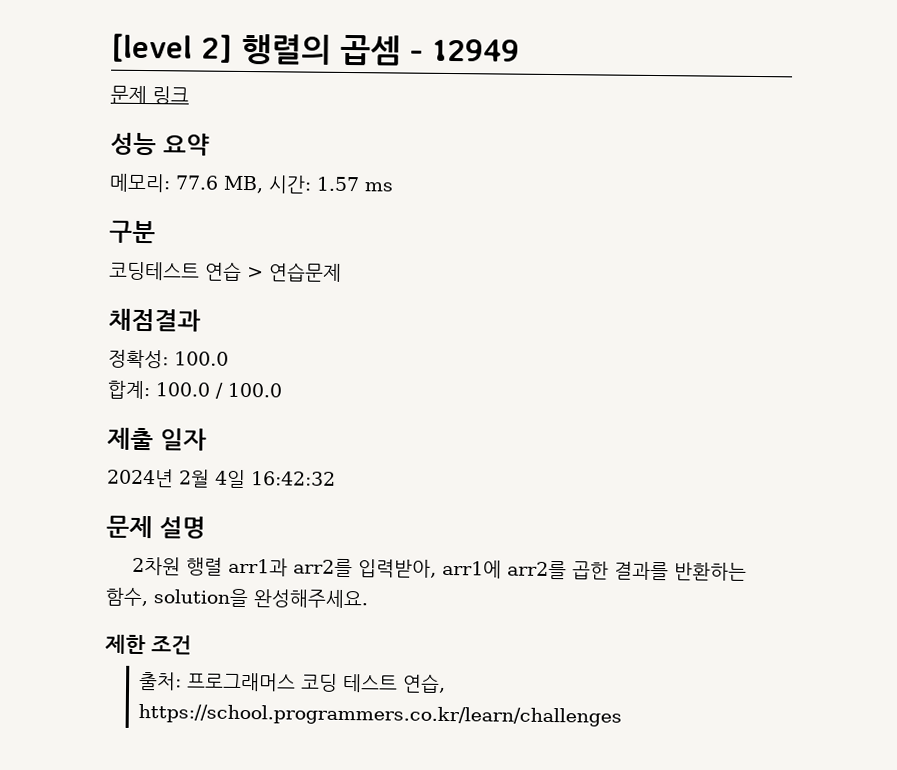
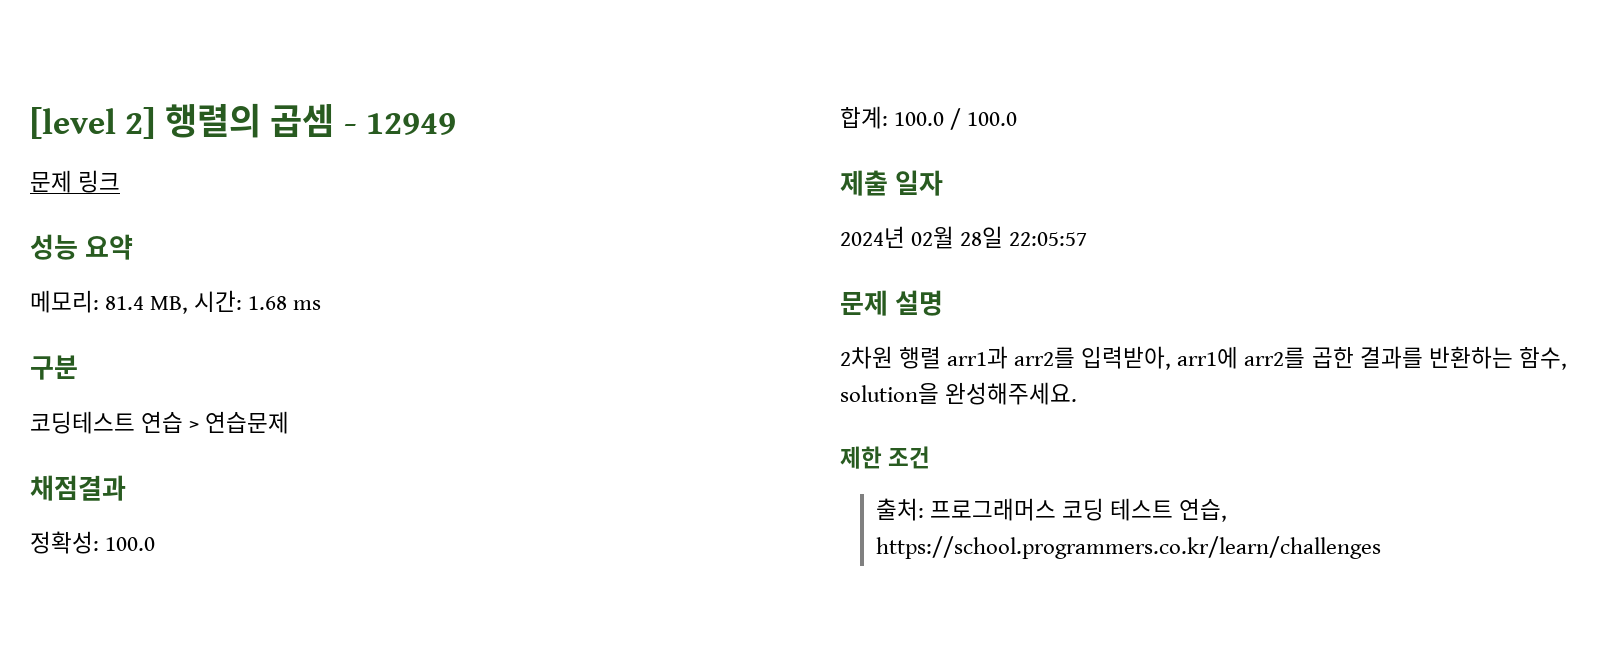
- 메모리: 77.6 MB, 시간: 1.57 ms
+ 메모리: 81.4 MB, 시간: 1.68 ms
- 2024년 2월 4일 16:42:32
+ 2024년 02월 28일 22:05:57

